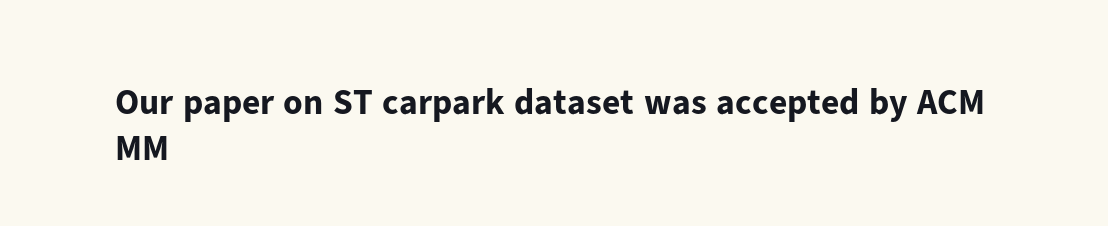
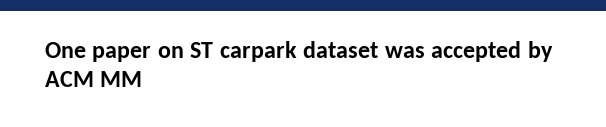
- Our paper on ST carpark dataset was accepted by ACM MM
+ One paper on ST carpark dataset was accepted by ACM MM

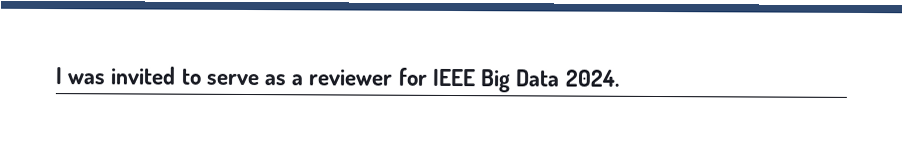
- One paper on ST carpark dataset was accepted by ACM MM
+ I was invited to serve as a reviewer for IEEE Big Data 2024.

